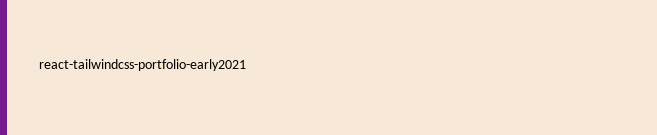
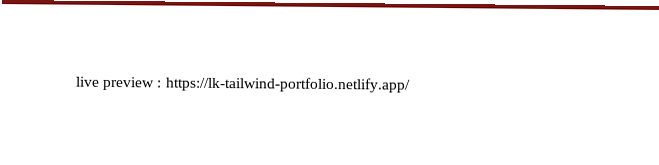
- react-tailwindcss-portfolio-early2021
+ live preview : https://lk-tailwind-portfolio.netlify.app/

